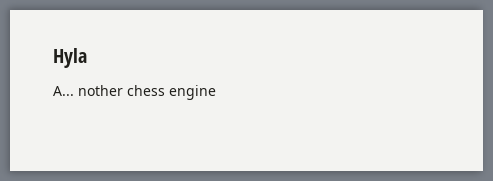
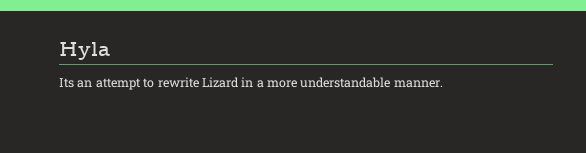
- A... nother chess engine
+ Its an attempt to rewrite Lizard in a more understandable manner.

